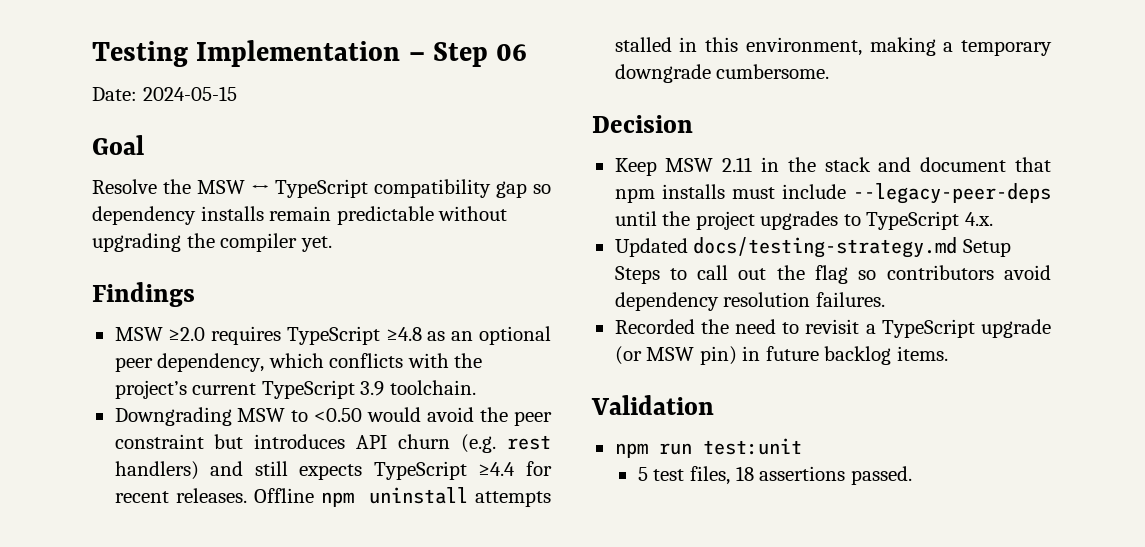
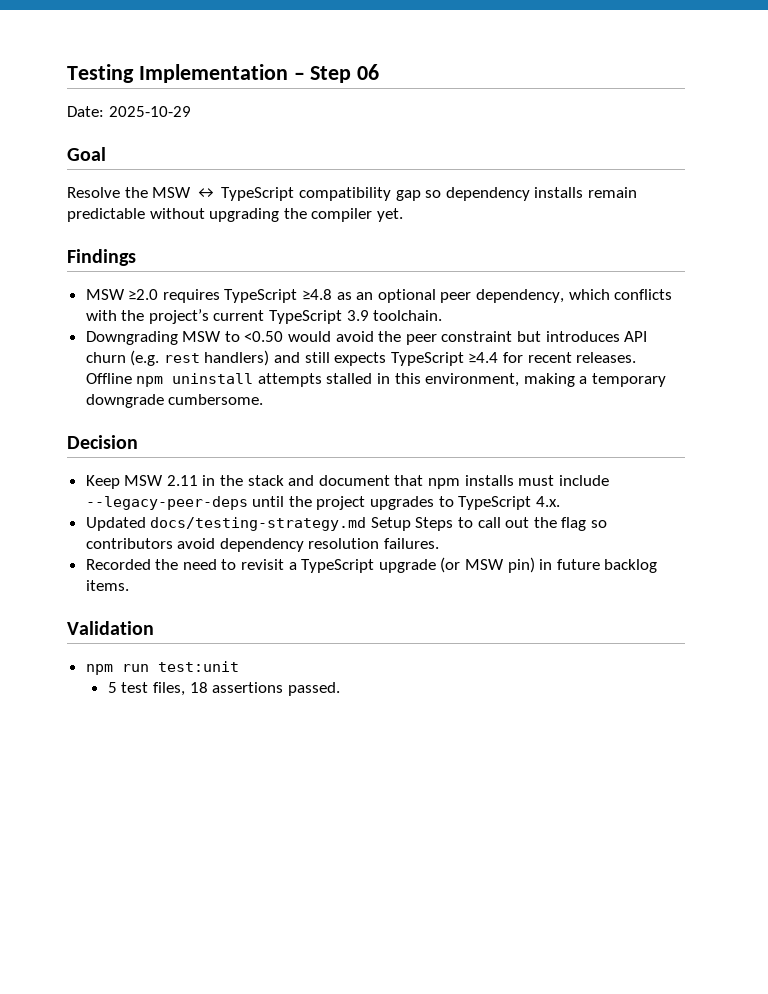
- Date: 2024-05-15
+ Date: 2025-10-29

